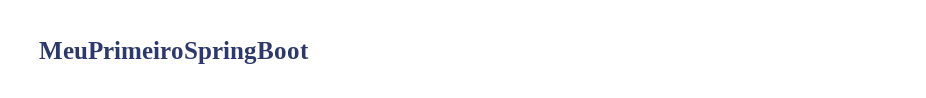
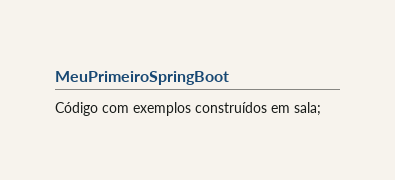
+ Código com exemplos construídos em sala;

